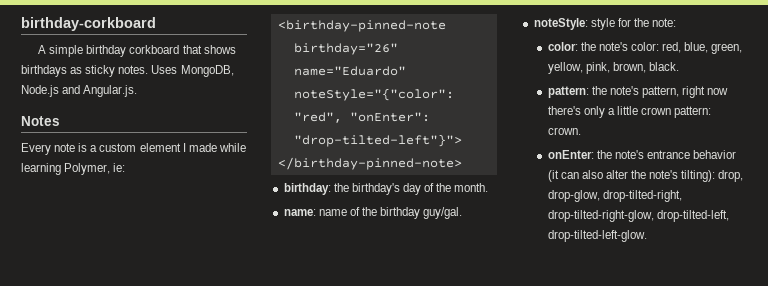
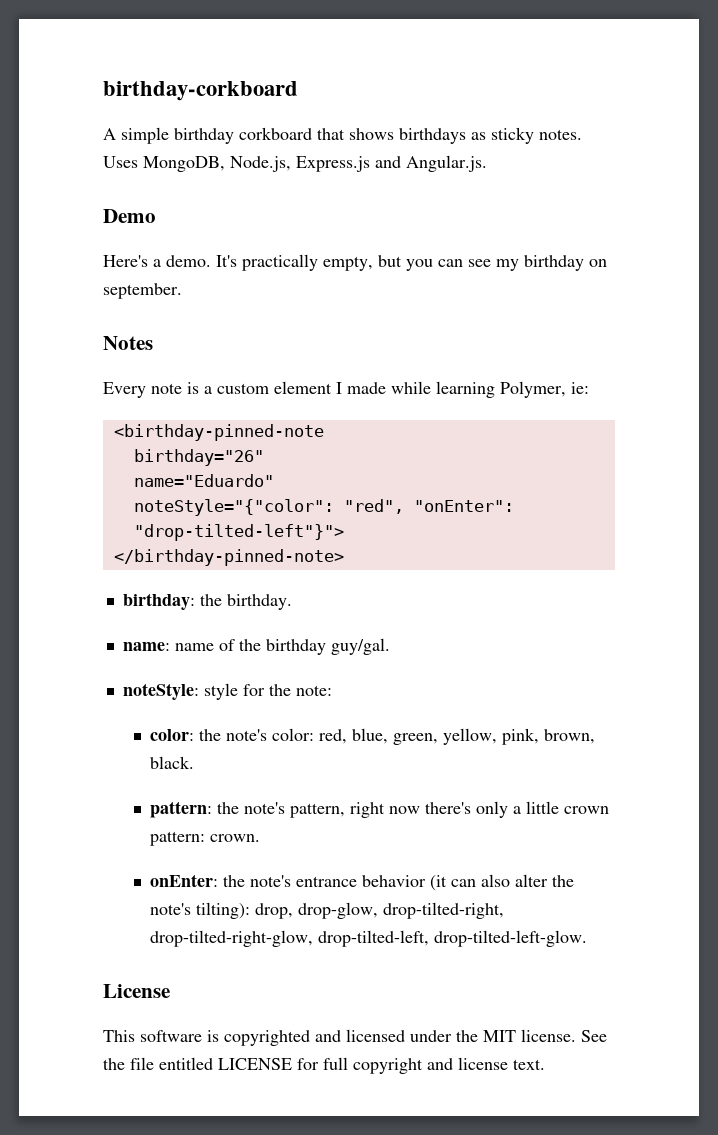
- Uses MongoDB, Node.js and Angular.js.
+ Uses MongoDB, Node.js, Express.js and Angular.js.
+ Demo
+ Here's a demo. It's practically empty, but you can see my birthday on september.
- birthday: the birthday's day of the month.
+ birthday: the birthday.
+ License
+ This software is copyrighted and licensed under the MIT license. See the file entitled LICENSE for full copyright and license text.

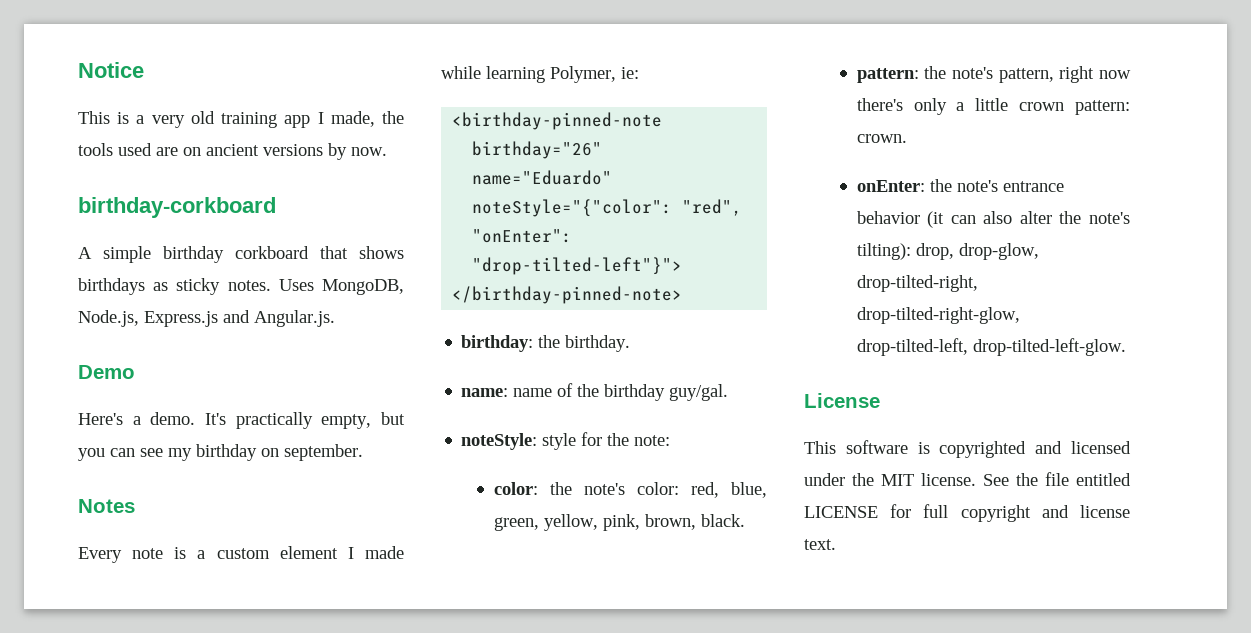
+ Notice
+ This is a very old training app I made, the tools used are on ancient versions by now.

